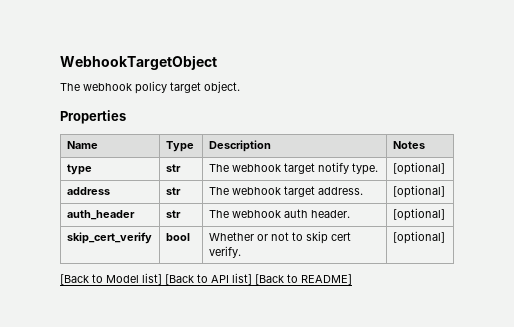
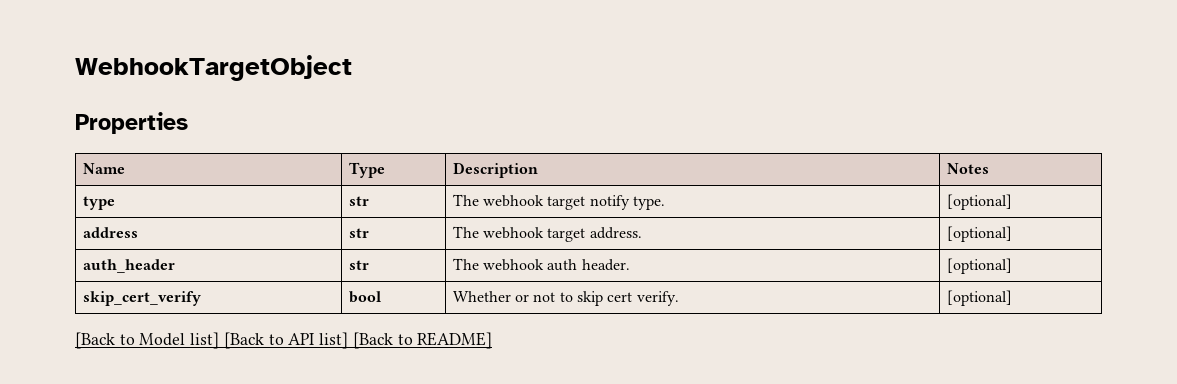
- The webhook policy target object.

